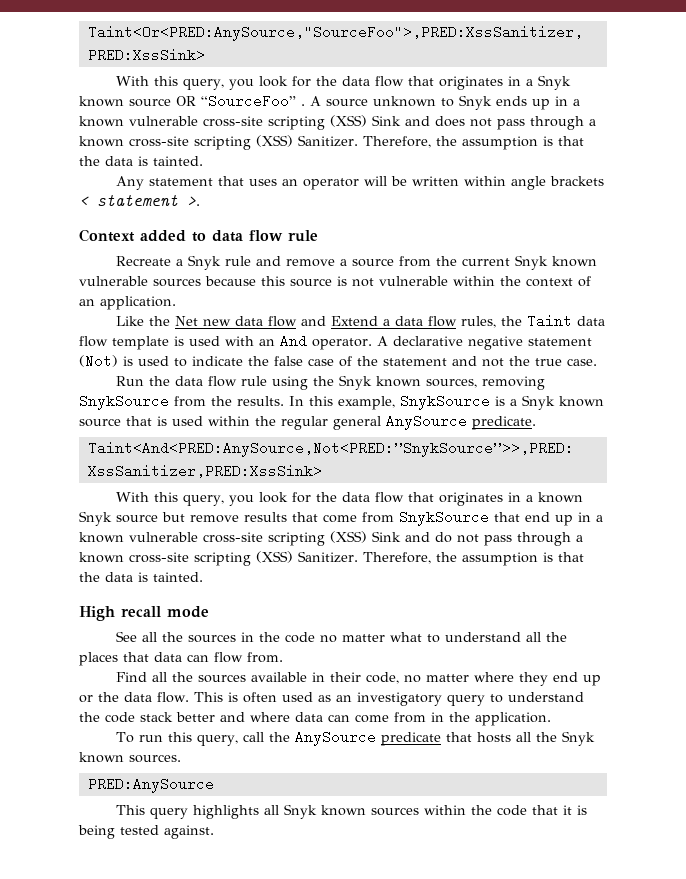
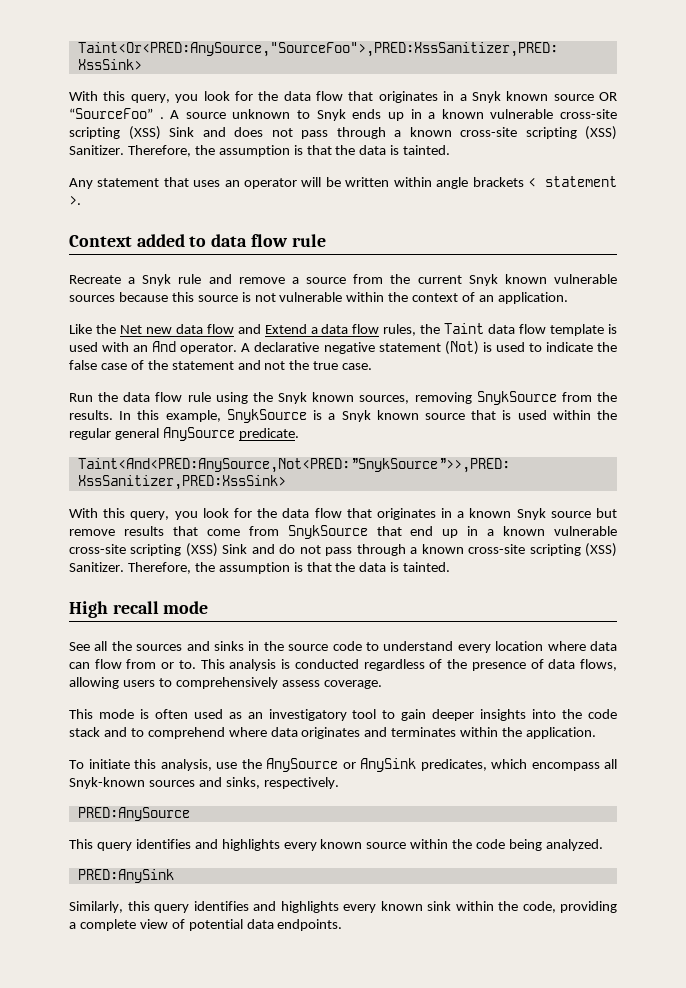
- See all the sources in the code no matter what to understand all the places that data can flow from.
- Find all the sources available in their code, no matter where they end up or the data flow. This is often used as an investigatory query to understand the code stack better and where data can come from in the application.
- To run this query, call the AnySource predicate that hosts all the Snyk known sources.
+ See all the sources and sinks in the source code to understand every location where data can flow from or to. This analysis is conducted regardless of the presence of data flows, allowing users to comprehensively assess coverage.
+ This mode is often used as an investigatory tool to gain deeper insights into the code stack and to comprehend where data originates and terminates within the application.
+ To initiate this analysis, use the AnySource or AnySink predicates, which encompass all Snyk-known sources and sinks, respectively.
  PRED:AnySource
- This query highlights all Snyk known sources within the code that it is being tested against.
+ This query identifies and highlights every known source within the code being analyzed.
+ PRED:AnySink
+ Similarly, this query identifies and highlights every known sink within the code, providing a complete view of potential data endpoints.

